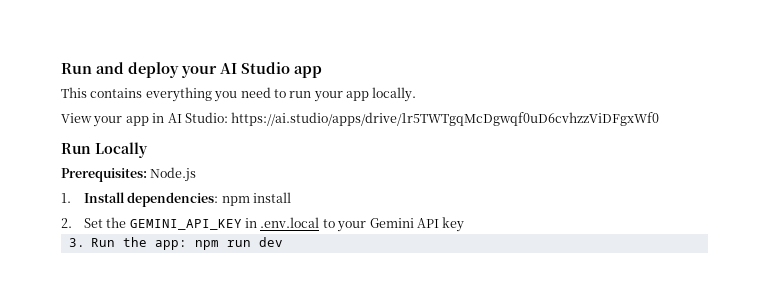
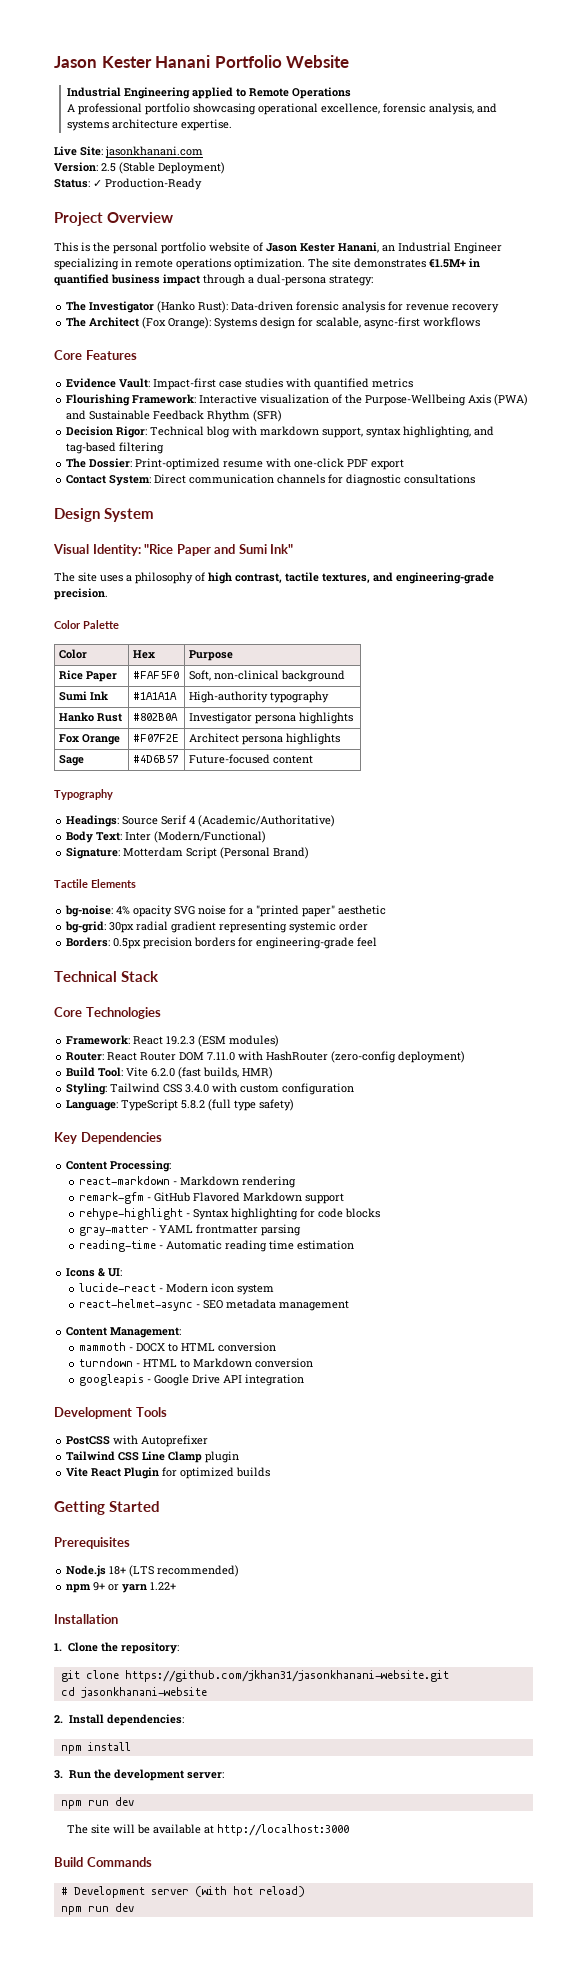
- Run and deploy your AI Studio app
- This contains everything you need to run your app locally.
- View your app in AI Studio: https://ai.studio/apps/drive/1r5TWTgqMcDgwqf0uD6cvhzzViDFgxWf0
- Run Locally
- Prerequisites: Node.js
- 1. Install dependencies: npm install
+ Jason Kester Hanani Portfolio Website
+ Industrial Engineering applied to Remote Operations
+ A professional portfolio showcasing operational excellence, forensic analysis, and systems architecture expertise.
+ Live Site: jasonkhanani.com
+ Version: 2.5 (Stable Deployment)
+ Status: ✓ Production-Ready
+ Project Overview
+ This is the personal portfolio website of Jason Kester Hanani, an Industrial Engineer specializing in remote operations optimization. The site demonstrates €1.5M+ in quantified business impact through a dual-persona strategy:
+ The Investigator (Hanko Rust): Data-driven forensic analysis for revenue recovery
+ The Architect (Fox Orange): Systems design for scalable, async-first workflows
+ Core Features
+ Evidence Vault: Impact-first case studies with quantified metrics
+ Flourishing Framework: Interactive visualization of the Purpose-Wellbeing Axis (PWA) and Sustainable Feedback Rhythm (SFR)
+ Decision Rigor: Technical blog with markdown support, syntax highlighting, and tag-based filtering
+ The Dossier: Print-optimized resume with one-click PDF export
+ Contact System: Direct communication channels for diagnostic consultations
+ Design System
+ Visual Identity: "Rice Paper and Sumi Ink"
+ The site uses a philosophy of high contrast, tactile textures, and engineering-grade precision.
+ Color Palette
+ Color | Hex | Purpose
+ Rice Paper | #FAF5F0 | Soft, non-clinical background
+ Sumi Ink | #1A1A1A | High-authority typography
+ Hanko Rust | #802B0A | Investigator persona highlights
+ Fox Orange | #F07F2E | Architect persona highlights
+ Sage | #4D6B57 | Future-focused content
+ Typography
+ Headings: Source Serif 4 (Academic/Authoritative)
+ Body Text: Inter (Modern/Functional)
+ Signature: Motterdam Script (Personal Brand)
+ Tactile Elements
+ bg-noise: 4% opacity SVG noise for a "printed paper" aesthetic
+ bg-grid: 30px radial gradient representing systemic order
+ Borders: 0.5px precision borders for engineering-grade feel
+ Technical Stack
+ Core Technologies
+ Framework: React 19.2.3 (ESM modules)
+ Router: React Router DOM 7.11.0 with HashRouter (zero-config deployment)
+ Build Tool: Vite 6.2.0 (fast builds, HMR)
+ Styling: Tailwind CSS 3.4.0 with custom configuration
+ Language: TypeScript 5.8.2 (full type safety)
+ Key Dependencies
+ Content Processing:
+ react-markdown - Markdown rendering
+ remark-gfm - GitHub Flavored Markdown support
+ rehype-highlight - Syntax highlighting for code blocks
+ gray-matter - YAML frontmatter parsing
+ reading-time - Automatic reading time estimation
+ Icons & UI:
+ lucide-react - Modern icon system
+ react-helmet-async - SEO metadata management
+ Content Management:
+ mammoth - DOCX to HTML conversion
+ turndown - HTML to Markdown conversion
+ googleapis - Google Drive API integration
+ Development Tools
+ PostCSS with Autoprefixer
+ Tailwind CSS Line Clamp plugin
+ Vite React Plugin for optimized builds
+ Getting Started
+ Prerequisites
+ Node.js 18+ (LTS recommended)
+ npm 9+ or yarn 1.22+
+ Installation
+ 1. Clone the repository:
+ git clone https://github.com/jkhan31/jasonkhanani-website.git
+ cd jasonkhanani-website
+ 2. Install dependencies:
+ npm install
- 2. Set the GEMINI_API_KEY in .env.local to your Gemini API key
- 3. Run the app: npm run dev
+ 3. Run the development server:
+ npm run dev
+ The site will be available at http://localhost:3000
+ Build Commands
+ # Development server (with hot reload)
+ npm run dev

